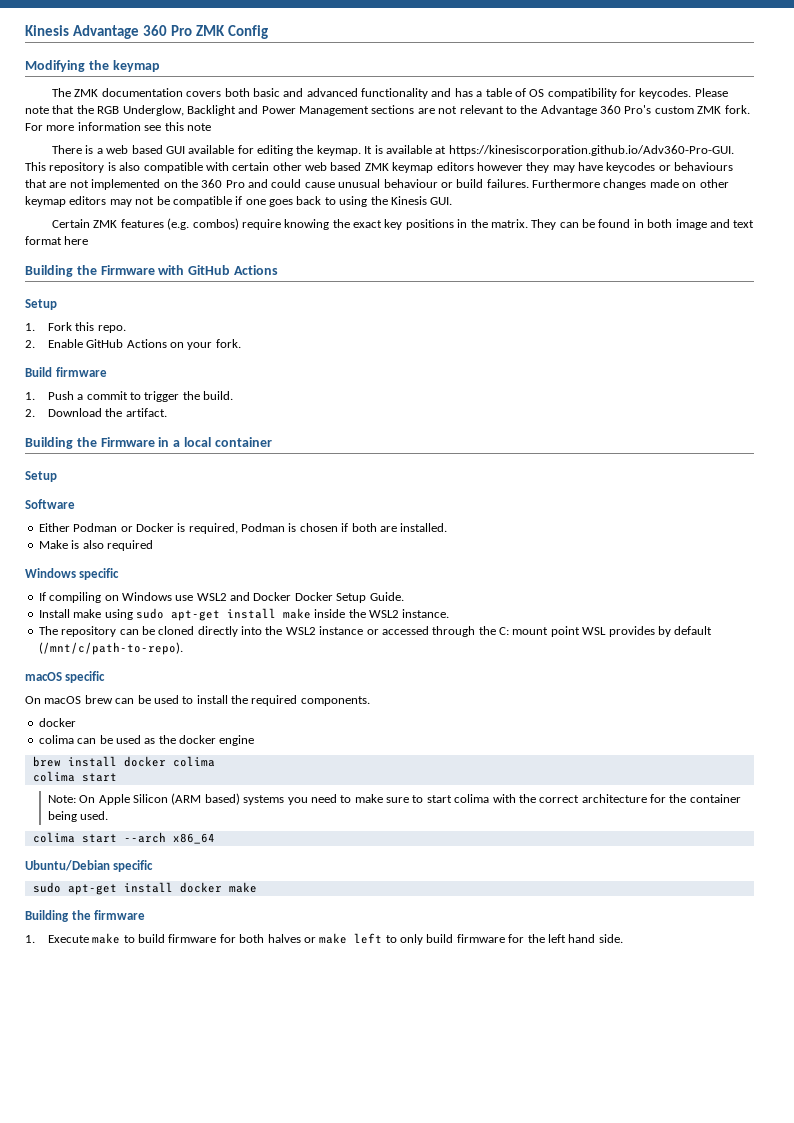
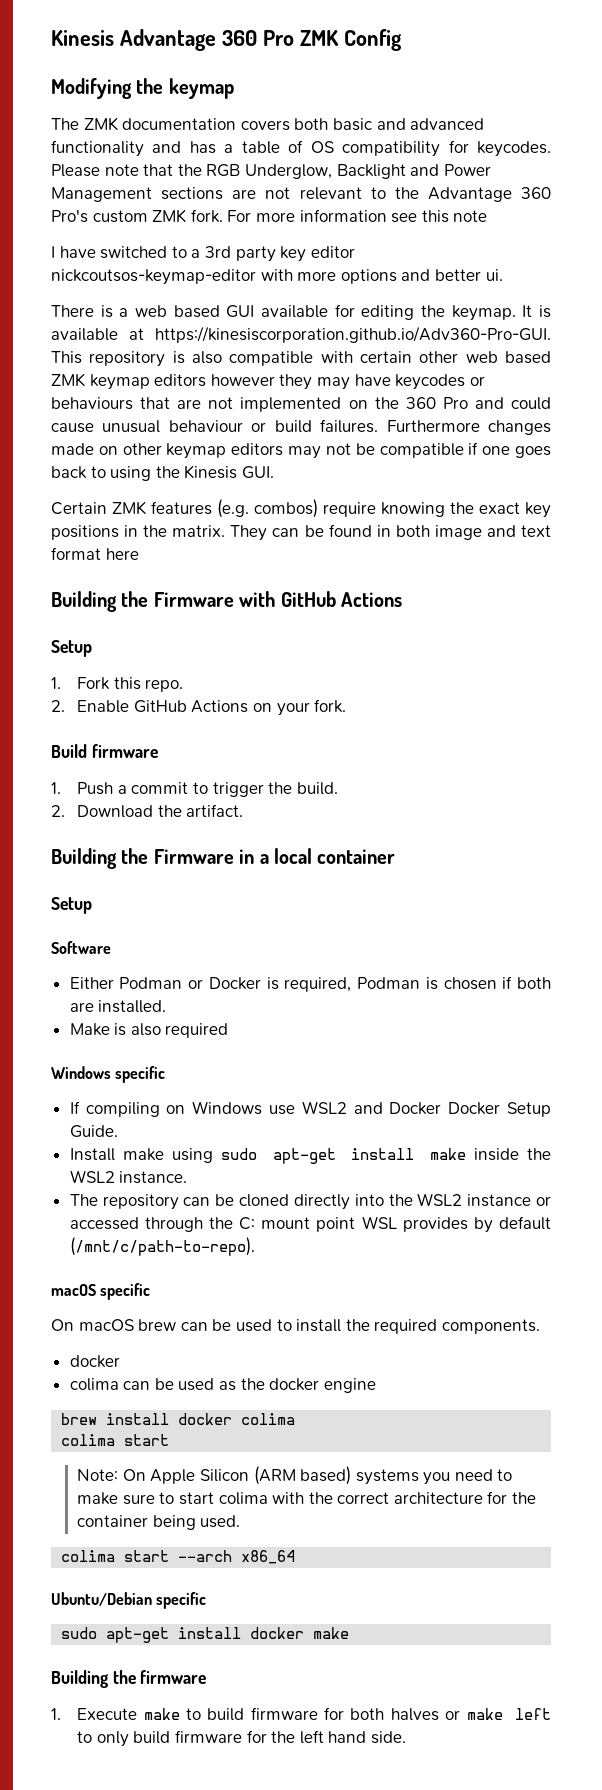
+ I have switched to a 3rd party key editor nickcoutsos-keymap-editor with more options and better ui.

